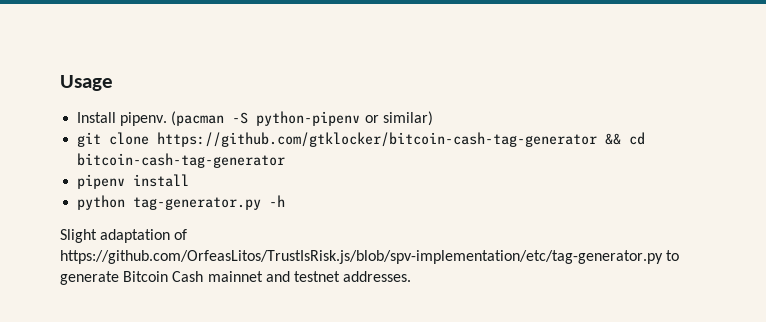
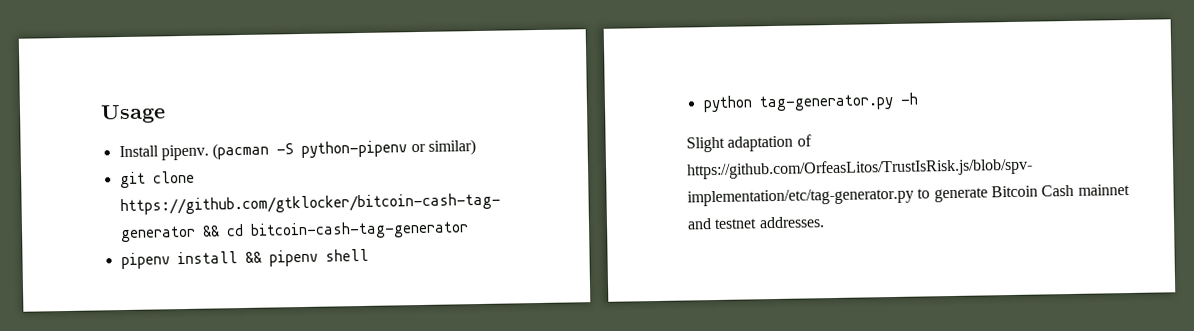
- pipenv install
+ pipenv install && pipenv shell

